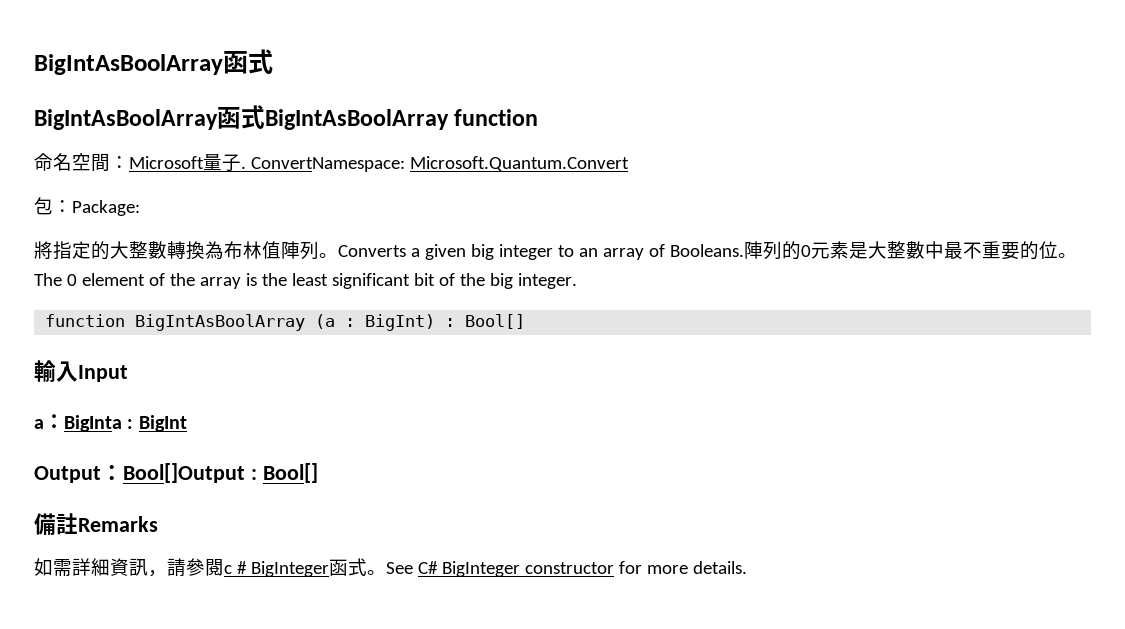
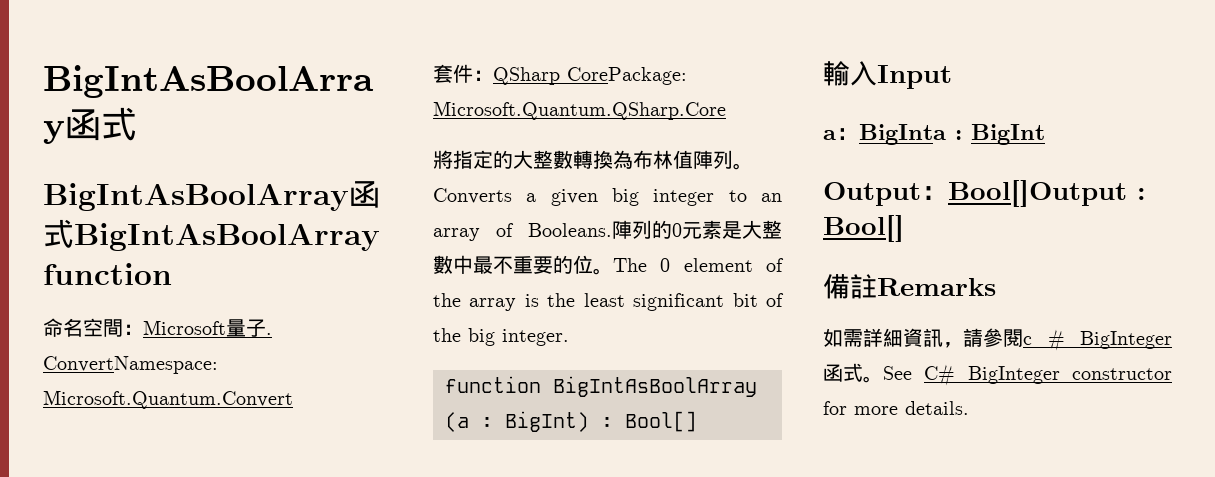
- 包：Package:
+ 套件：QSharp CorePackage: Microsoft.Quantum.QSharp.Core

